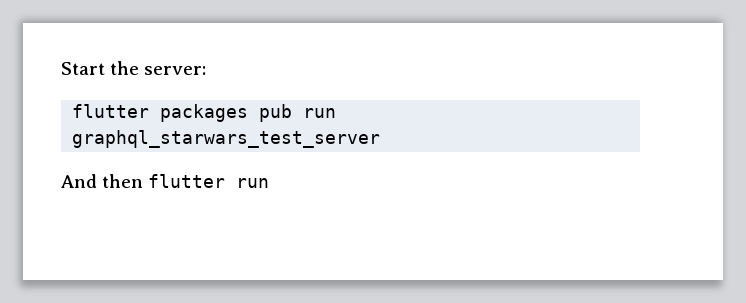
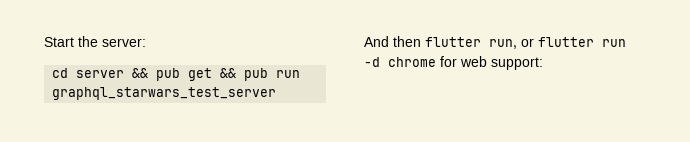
- flutter packages pub run graphql_starwars_test_server
+ cd server && pub get && pub run graphql_starwars_test_server
- And then flutter run
+ And then flutter run, or flutter run -d chrome for web support:

